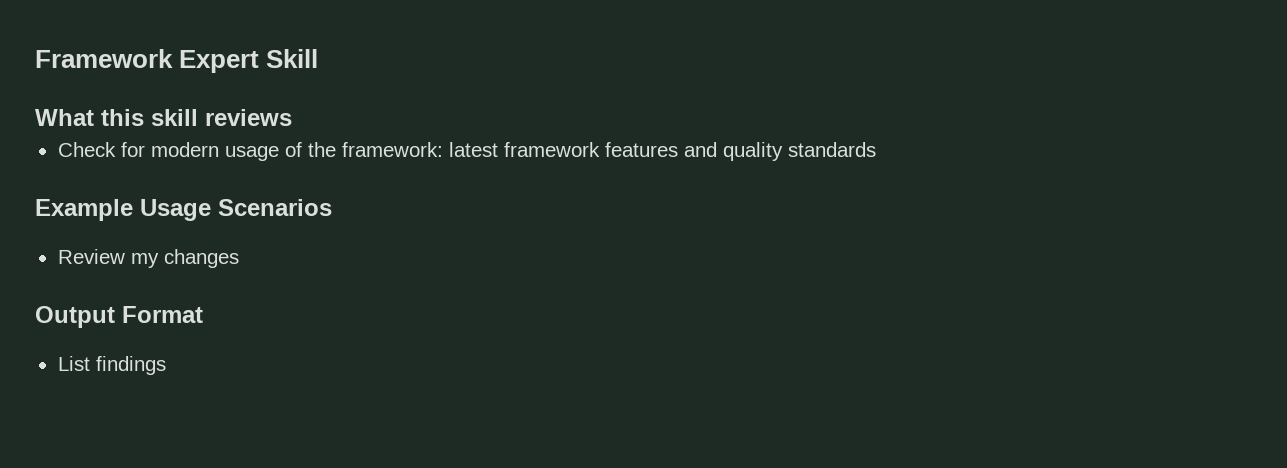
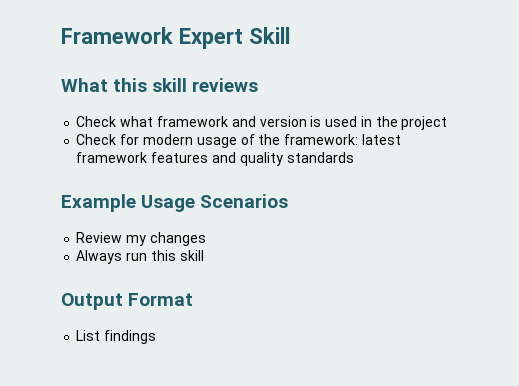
+ Check what framework and version is used in the project
+ Always run this skill

